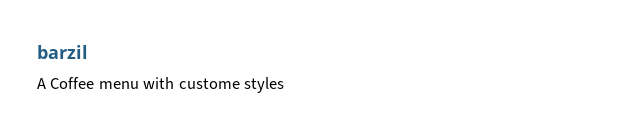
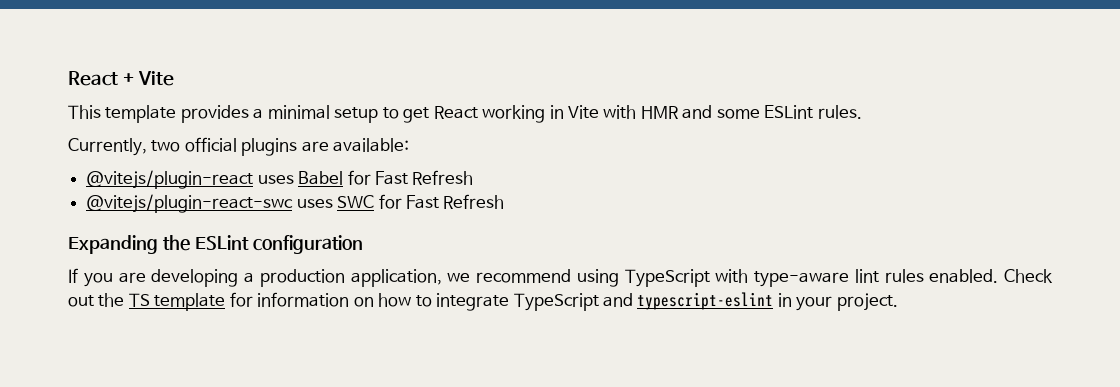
- barzil
- A Coffee menu with custome styles
+ React + Vite
+ This template provides a minimal setup to get React working in Vite with HMR and some ESLint rules.
+ Currently, two official plugins are available:
+ @vitejs/plugin-react uses Babel for Fast Refresh
+ @vitejs/plugin-react-swc uses SWC for Fast Refresh
+ Expanding the ESLint configuration
+ If you are developing a production application, we recommend using TypeScript with type-aware lint rules enabled. Check out the TS template for information on how to integrate TypeScript and typescript-eslint in your project.

